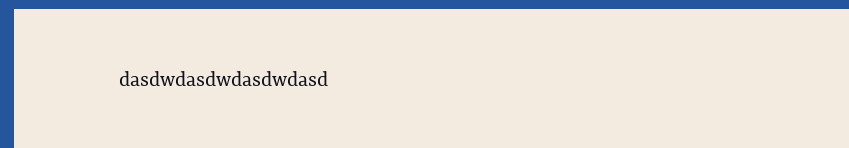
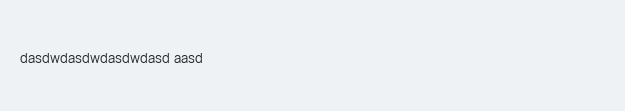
- dasdwdasdwdasdwdasd
+ dasdwdasdwdasdwdasd aasd

